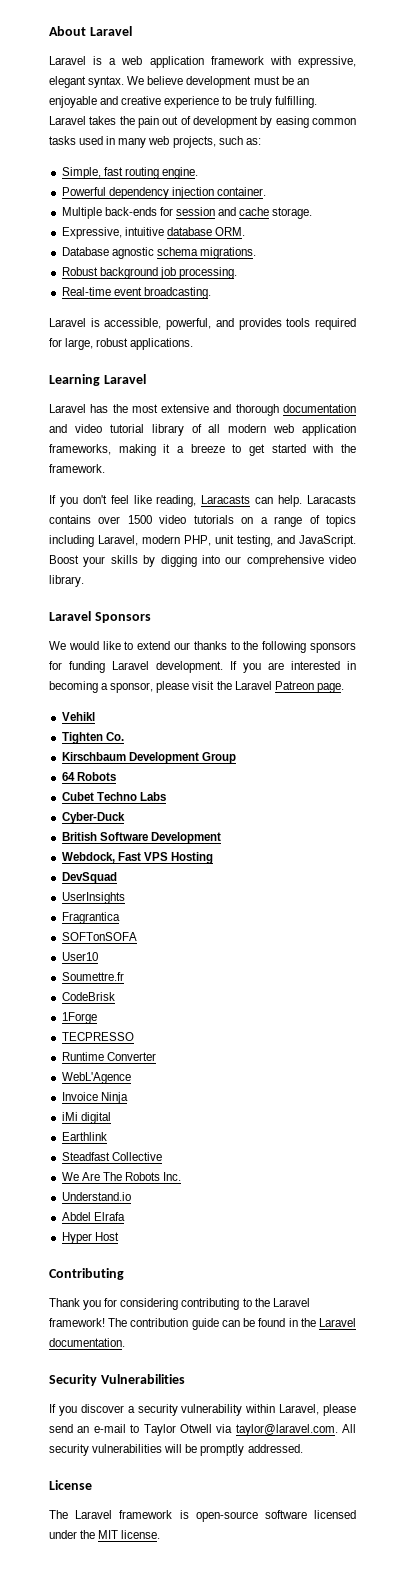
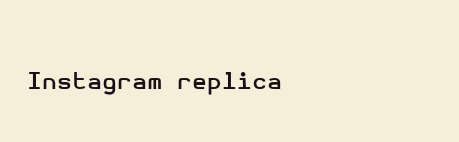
- About Laravel
- Laravel is a web application framework with expressive, elegant syntax. We believe development must be an enjoyable and creative experience to be truly fulfilling. Laravel takes the pain out of development by easing common tasks used in many web projects, such as:
- Simple, fast routing engine.
- Powerful dependency injection container.
- Multiple back-ends for session and cache storage.
- Expressive, intuitive database ORM.
- Database agnostic schema migrations.
- Robust background job processing.
- Real-time event broadcasting.
- Laravel is accessible, powerful, and provides tools required for large, robust applications.
- Learning Laravel
- Laravel has the most extensive and thorough documentation and video tutorial library of all modern web application frameworks, making it a breeze to get started with the framework.
- If you don't feel like reading, Laracasts can help. Laracasts contains over 1500 video tutorials on a range of topics including Laravel, modern PHP, unit testing, and JavaScript. Boost your skills by digging into our comprehensive video library.
- Laravel Sponsors
- We would like to extend our thanks to the following sponsors for funding Laravel development. If you are interested in becoming a sponsor, please visit the Laravel Patreon page.
- Vehikl
- Tighten Co.
- Kirschbaum Development Group
- 64 Robots
- Cubet Techno Labs
- Cyber-Duck
- British Software Development
- Webdock, Fast VPS Hosting
- DevSquad
- UserInsights
- Fragrantica
- SOFTonSOFA
- User10
- Soumettre.fr
- CodeBrisk
- 1Forge
- TECPRESSO
- Runtime Converter
- WebL'Agence
- Invoice Ninja
- iMi digital
- Earthlink
- Steadfast Collective
- We Are The Robots Inc.
- Understand.io
- Abdel Elrafa
- Hyper Host
- Contributing
- Thank you for considering contributing to the Laravel framework! The contribution guide can be found in the Laravel documentation.
- Security Vulnerabilities
- If you discover a security vulnerability within Laravel, please send an e-mail to Taylor Otwell via taylor@laravel.com. All security vulnerabilities will be promptly addressed.
- License
- The Laravel framework is open-source software licensed under the MIT license.
+ Instagram replica

